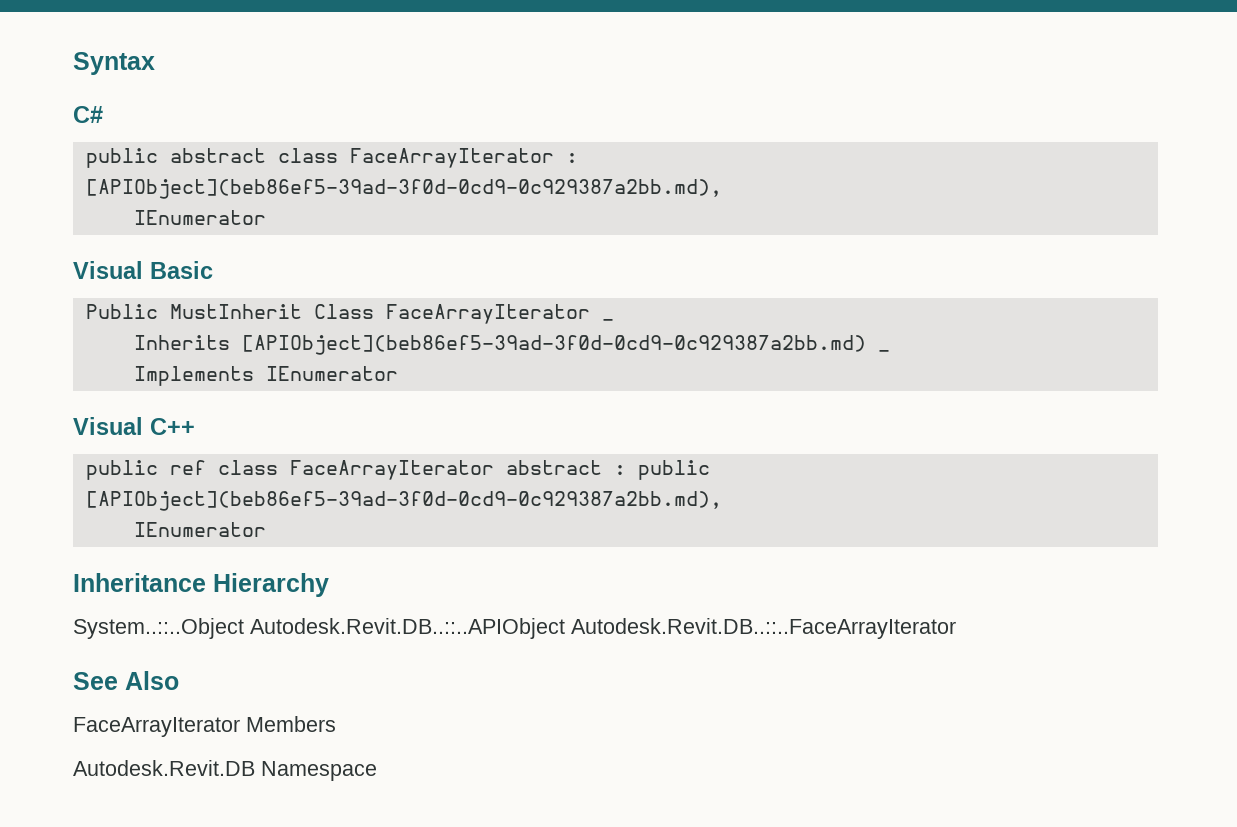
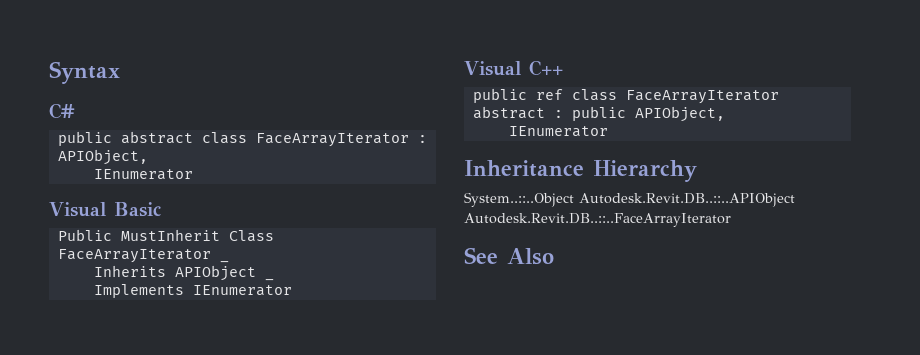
- public abstract class FaceArrayIterator : [APIObject](beb86ef5-39ad-3f0d-0cd9-0c929387a2bb.md),
+ public abstract class FaceArrayIterator : APIObject,
- Inherits [APIObject](beb86ef5-39ad-3f0d-0cd9-0c929387a2bb.md) _
+ Inherits APIObject _
- public ref class FaceArrayIterator abstract : public [APIObject](beb86ef5-39ad-3f0d-0cd9-0c929387a2bb.md),
+ public ref class FaceArrayIterator abstract : public APIObject,
- FaceArrayIterator Members
- Autodesk.Revit.DB Namespace

